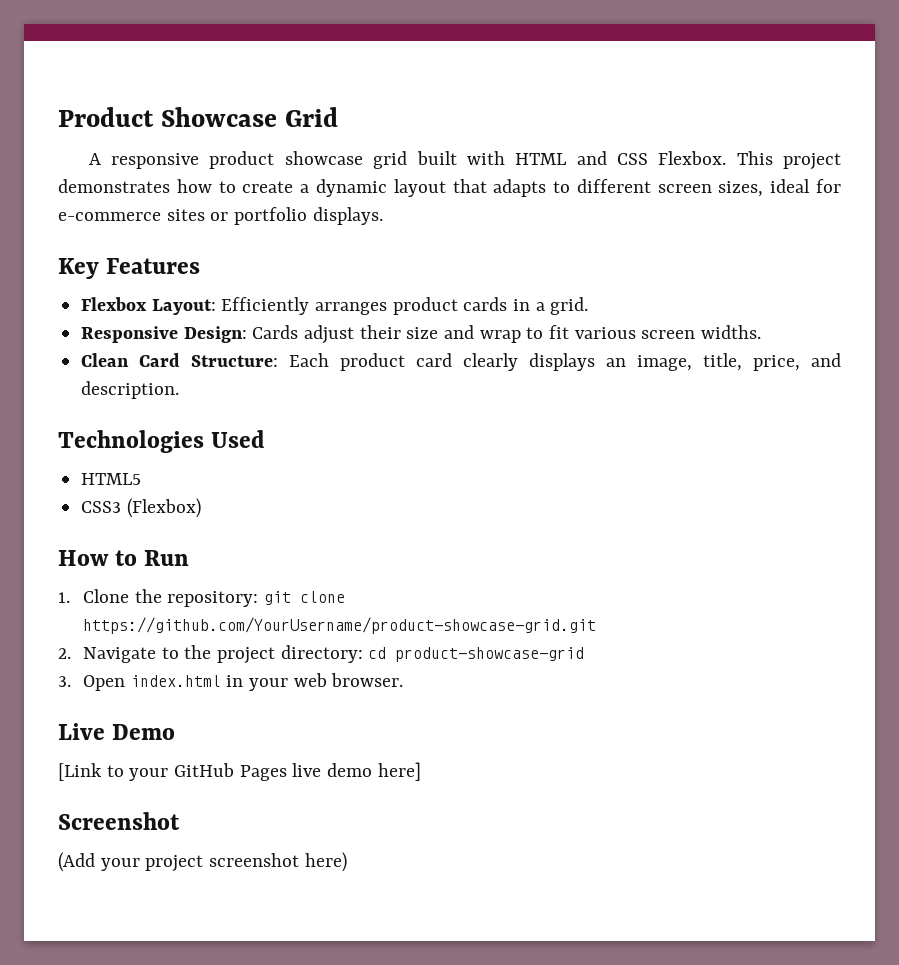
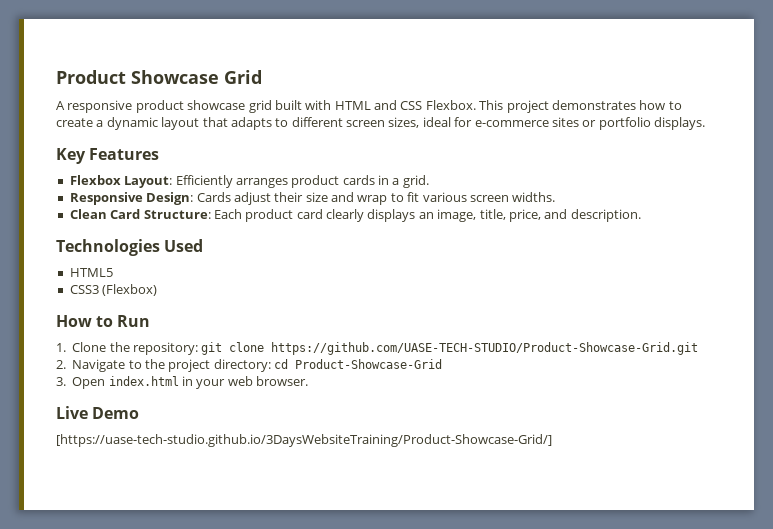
- 1. Clone the repository: git clone https://github.com/YourUsername/product-showcase-grid.git
+ 1. Clone the repository: git clone https://github.com/UASE-TECH-STUDIO/Product-Showcase-Grid.git
- 2. Navigate to the project directory: cd product-showcase-grid
+ 2. Navigate to the project directory: cd Product-Showcase-Grid
- [Link to your GitHub Pages live demo here]
- Screenshot
- (Add your project screenshot here)
+ [https://uase-tech-studio.github.io/3DaysWebsiteTraining/Product-Showcase-Grid/]

